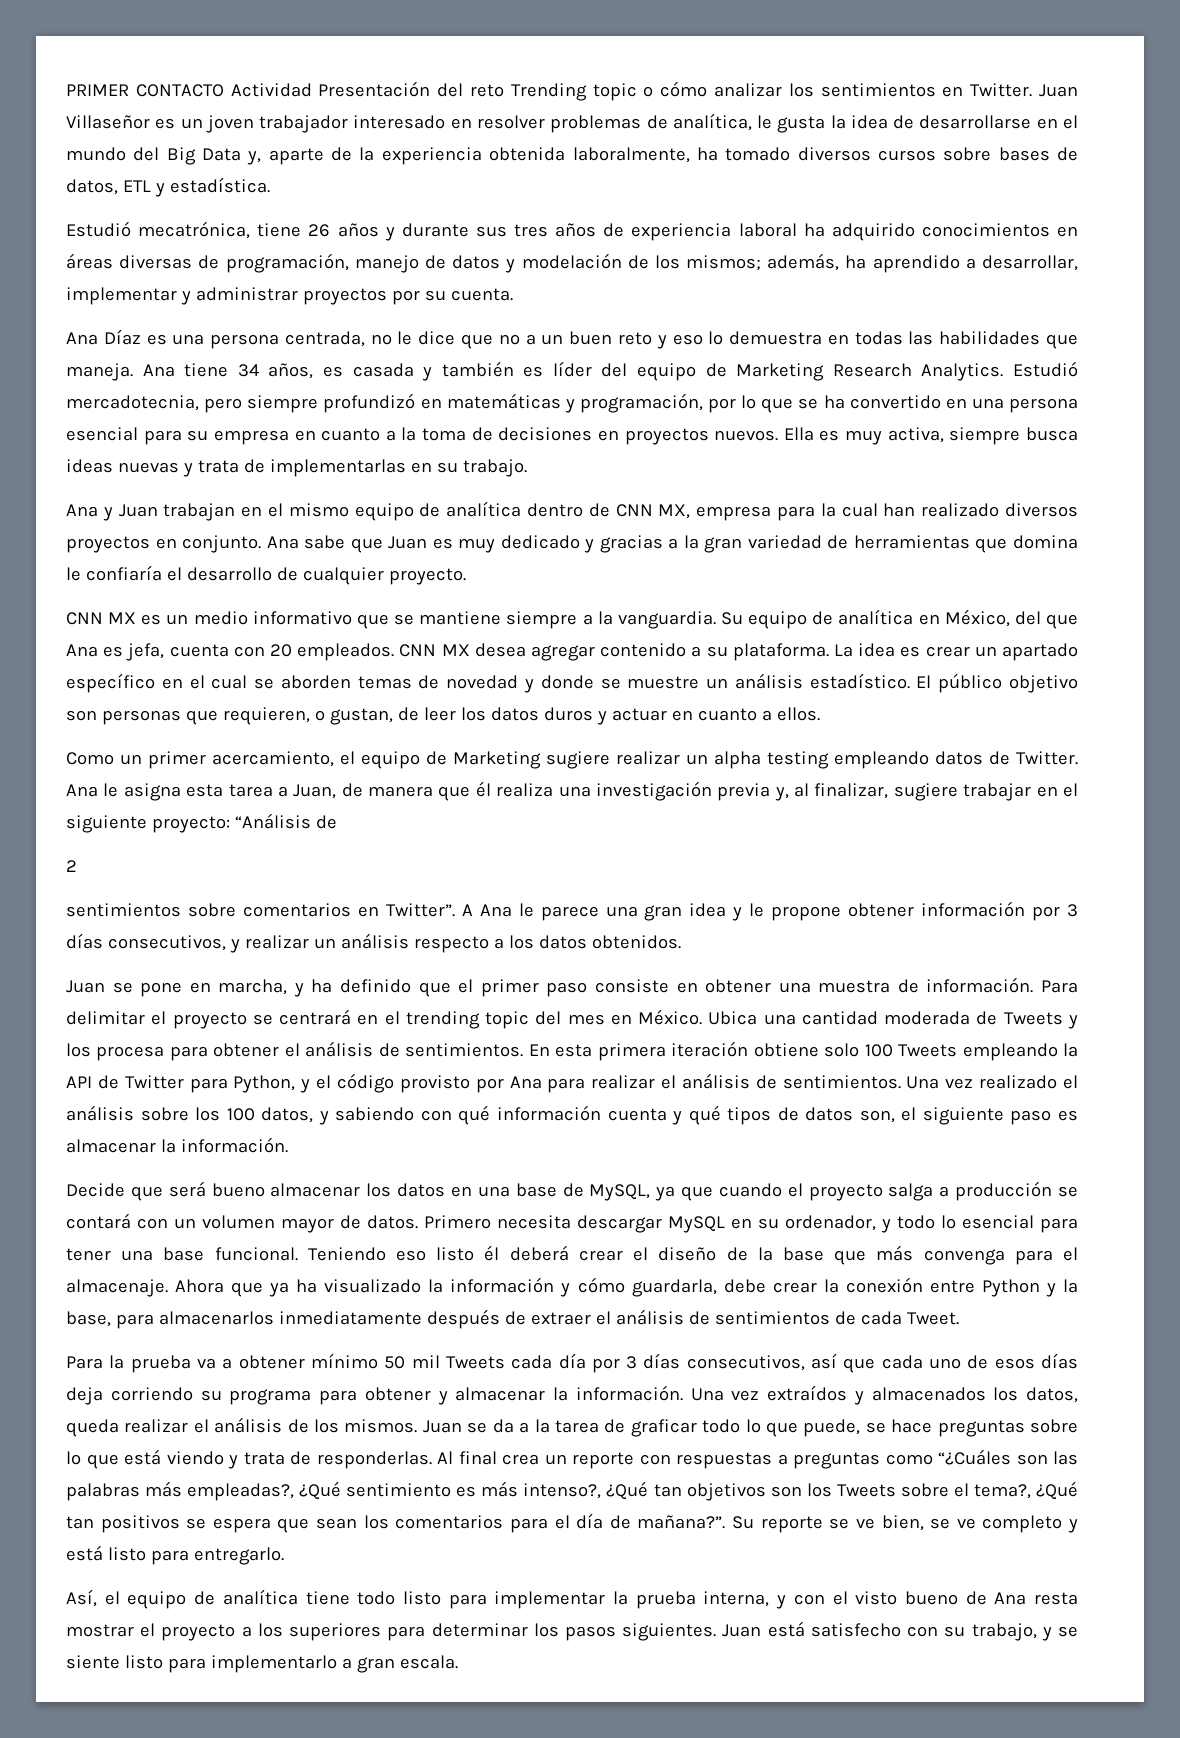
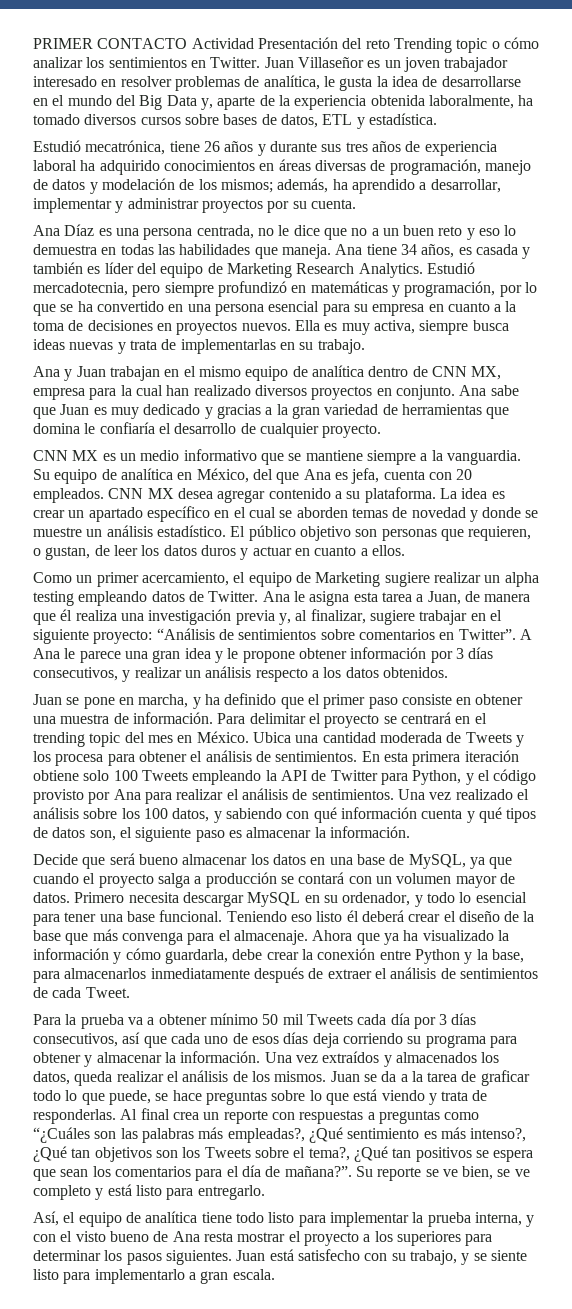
- Ana le asigna esta tarea a Juan, de manera que él realiza una investigación previa y, al finalizar, sugiere trabajar en el siguiente proyecto: “Análisis de
- 2
- sentimientos sobre comentarios en Twitter”.
+ Ana le asigna esta tarea a Juan, de manera que él realiza una investigación previa y, al finalizar, sugiere trabajar en el siguiente proyecto: “Análisis de sentimientos sobre comentarios en Twitter”.

